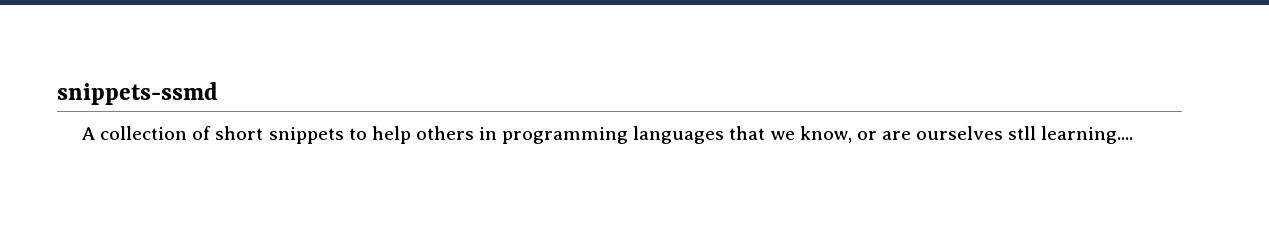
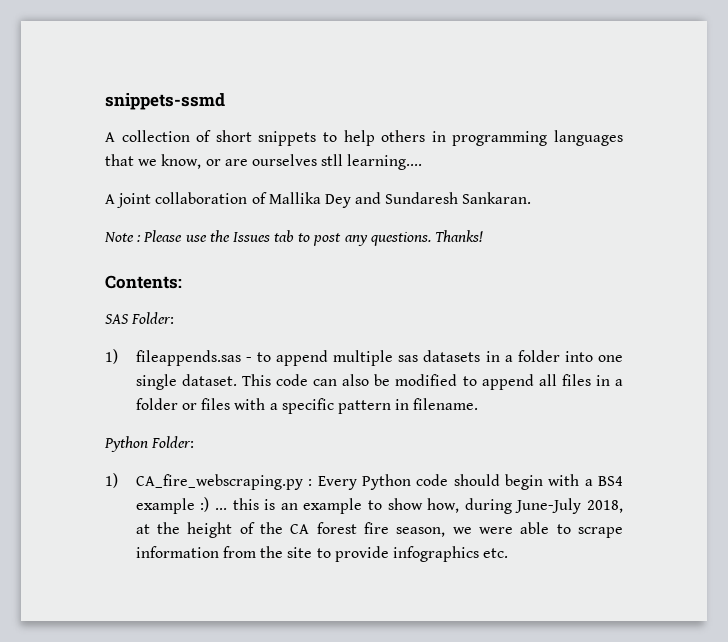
+ A joint collaboration of Mallika Dey and Sundaresh Sankaran.
+ Note : Please use the Issues tab to post any questions. Thanks!
+ Contents:
+ SAS Folder:
+ 1) fileappends.sas - to append multiple sas datasets in a folder into one single dataset. This code can also be modified to append all files in a folder or files with a specific pattern in filename.
+ Python Folder:
+ 1) CA_fire_webscraping.py : Every Python code should begin with a BS4 example :) ... this is an example to show how, during June-July 2018, at the height of the CA forest fire season, we were able to scrape information from the site to provide infographics etc.

